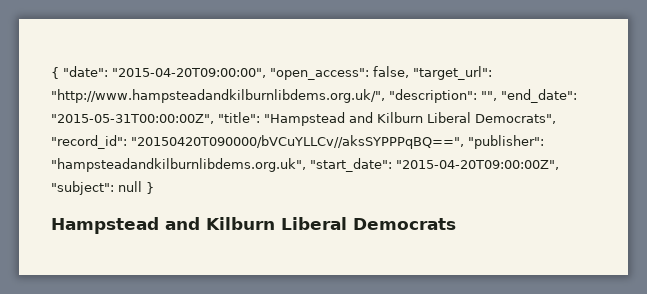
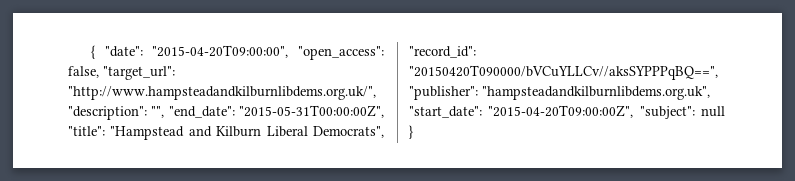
- Hampstead and Kilburn Liberal Democrats

